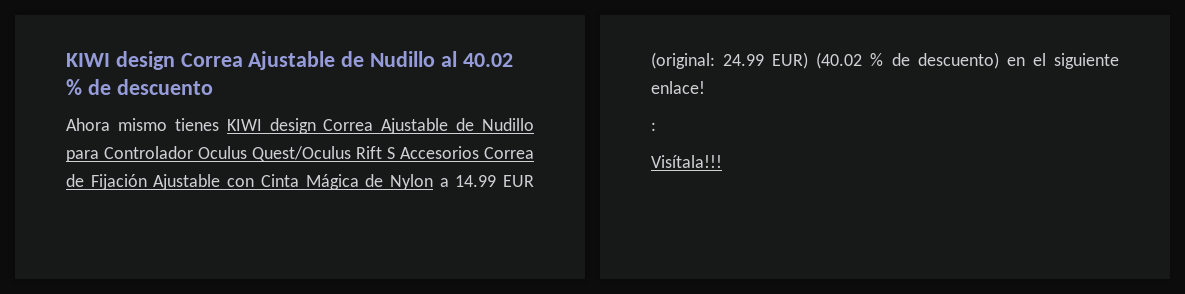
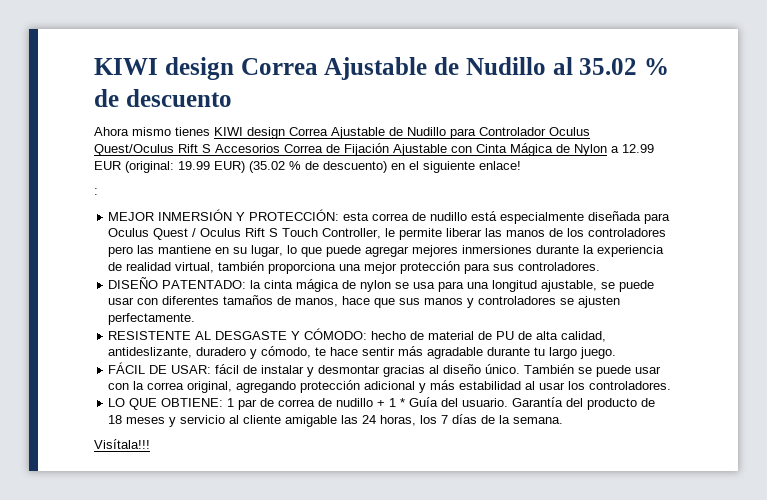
- KIWI design Correa Ajustable de Nudillo al 40.02 % de descuento
+ KIWI design Correa Ajustable de Nudillo al 35.02 % de descuento
- Ahora mismo tienes KIWI design Correa Ajustable de Nudillo para Controlador Oculus Quest/Oculus Rift S Accesorios Correa de Fijación Ajustable con Cinta Mágica de Nylon a 14.99 EUR (original: 24.99 EUR) (40.02 % de descuento) en el siguiente enlace!
+ Ahora mismo tienes KIWI design Correa Ajustable de Nudillo para Controlador Oculus Quest/Oculus Rift S Accesorios Correa de Fijación Ajustable con Cinta Mágica de Nylon a 12.99 EUR (original: 19.99 EUR) (35.02 % de descuento) en el siguiente enlace!
+ MEJOR INMERSIÓN Y PROTECCIÓN: esta correa de nudillo está especialmente diseñada para Oculus Quest / Oculus Rift S Touch Controller, le permite liberar las manos de los controladores pero las mantiene en su lugar, lo que puede agregar mejores inmersiones durante la experiencia de realidad virtual, también proporciona una mejor protección para sus controladores.
+ DISEÑO PATENTADO: la cinta mágica de nylon se usa para una longitud ajustable, se puede usar con diferentes tamaños de manos, hace que sus manos y controladores se ajusten perfectamente.
+ RESISTENTE AL DESGASTE Y CÓMODO: hecho de material de PU de alta calidad, antideslizante, duradero y cómodo, te hace sentir más agradable durante tu largo juego.
+ FÁCIL DE USAR: fácil de instalar y desmontar gracias al diseño único. También se puede usar con la correa original, agregando protección adicional y más estabilidad al usar los controladores.
+ LO QUE OBTIENE: 1 par de correa de nudillo + 1 * Guía del usuario. Garantía del producto de 18 meses y servicio al cliente amigable las 24 horas, los 7 días de la semana.

